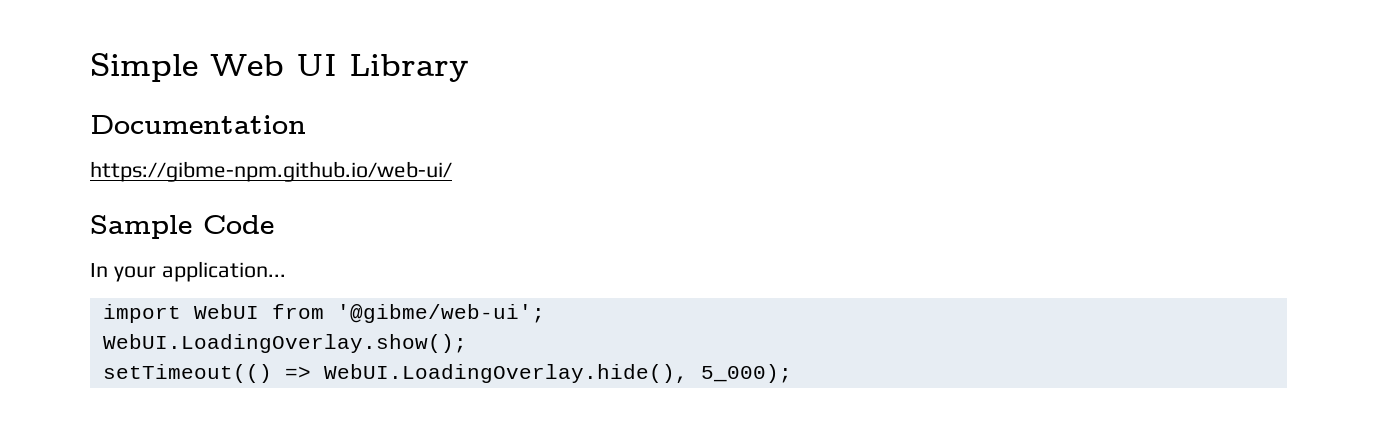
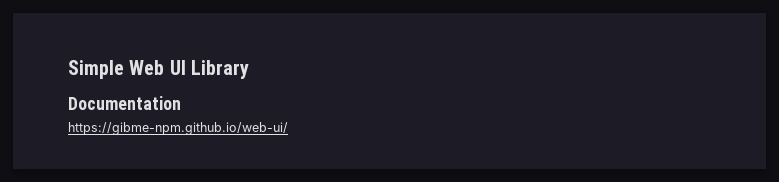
- Sample Code
- In your application...
- import WebUI from '@gibme/web-ui';
- WebUI.LoadingOverlay.show();
- setTimeout(() => WebUI.LoadingOverlay.hide(), 5_000);

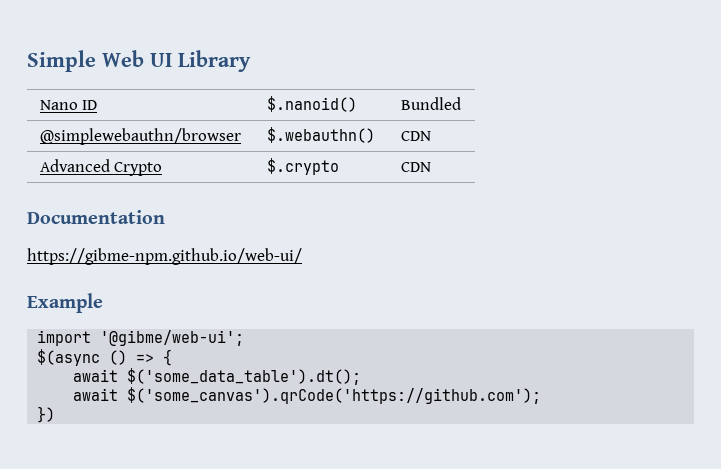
+ Nano ID | $.nanoid() | Bundled
+ @simplewebauthn/browser | $.webauthn() | CDN
+ Advanced Crypto | $.crypto | CDN
  Documentation
  https://gibme-npm.github.io/web-ui/
+ Example
+ import '@gibme/web-ui';
+ $(async () => {
+ await $('some_data_table').dt();
+ await $('some_canvas').qrCode('https://github.com');
+ })

